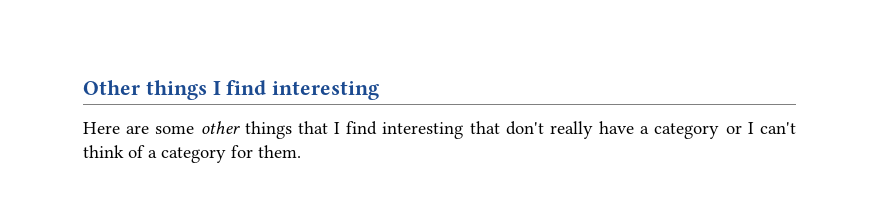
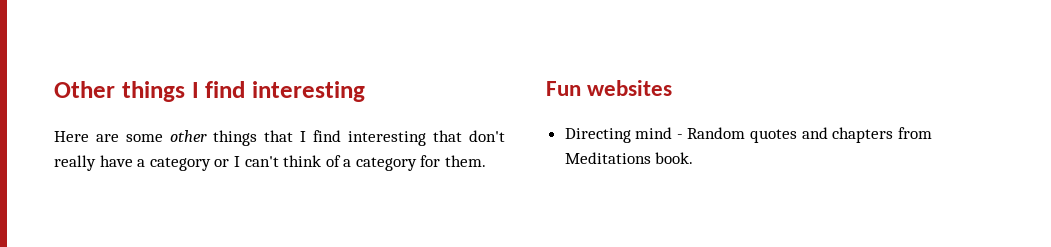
+ Fun websites
+ Directing mind - Random quotes and chapters from Meditations book.

